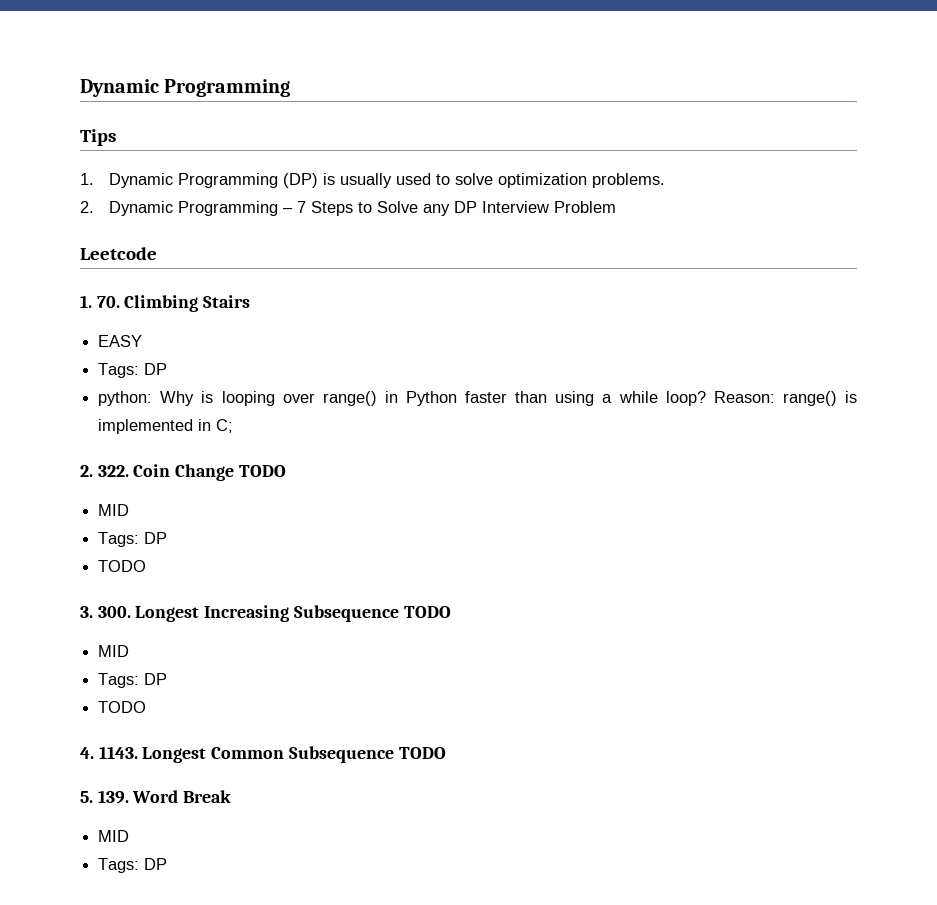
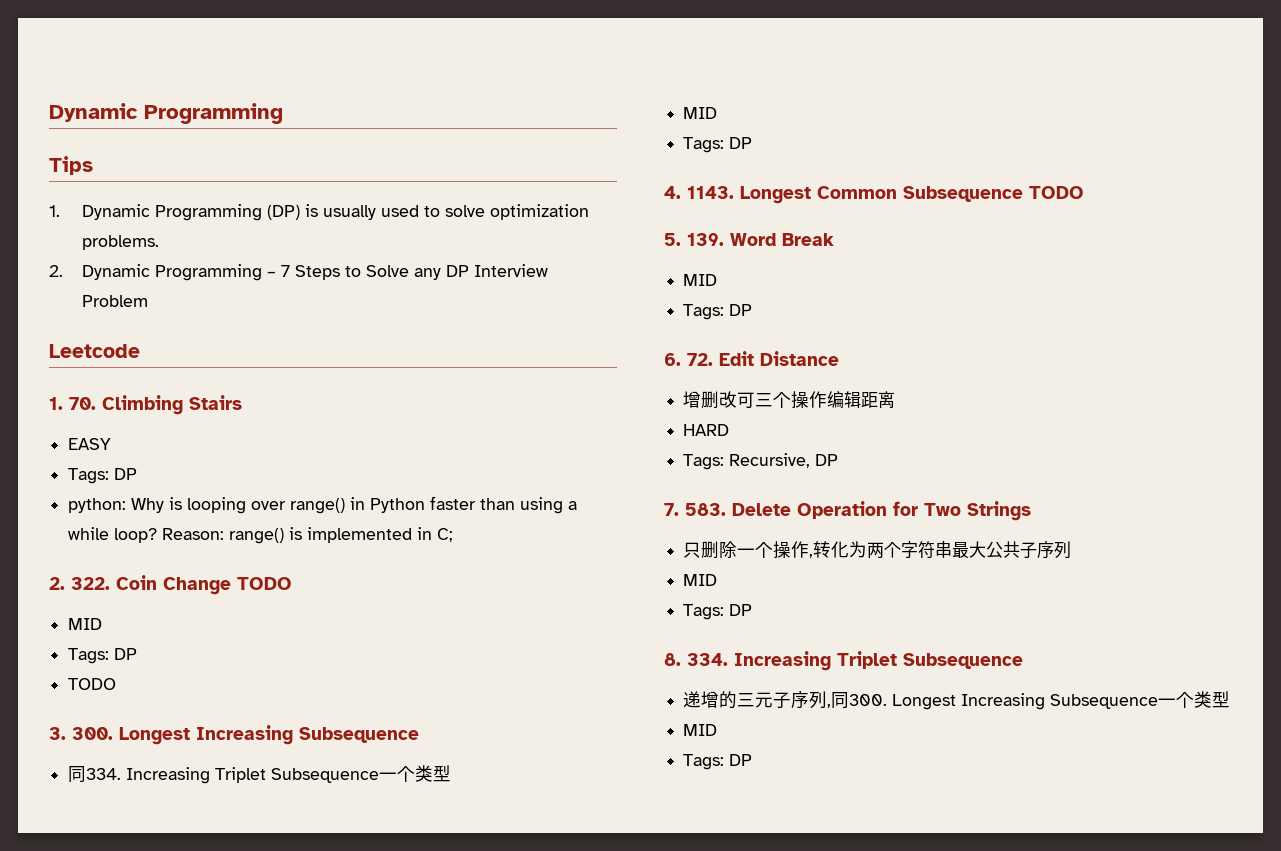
- 3. 300. Longest Increasing Subsequence TODO
+ 3. 300. Longest Increasing Subsequence
+ 同334. Increasing Triplet Subsequence一个类型
  MID
  Tags: DP
- TODO
+ 6. 72. Edit Distance
+ 增删改可三个操作编辑距离
+ HARD
+ Tags: Recursive, DP
+ 7. 583. Delete Operation for Two Strings
+ 只删除一个操作,转化为两个字符串最大公共子序列
+ MID
+ Tags: DP
+ 8. 334. Increasing Triplet Subsequence
+ 递增的三元子序列,同300. Longest Increasing Subsequence一个类型
+ MID
+ Tags: DP

